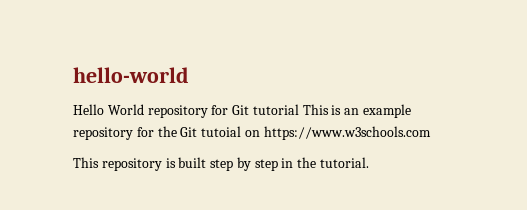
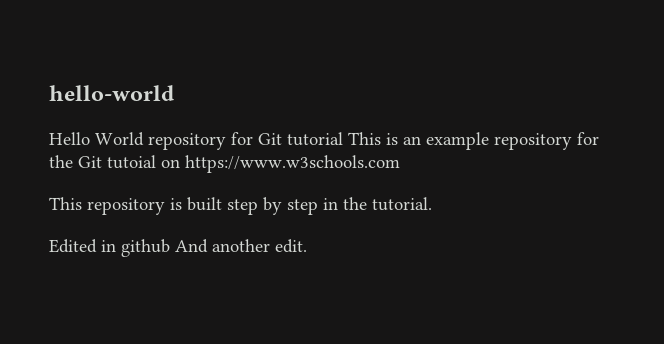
+ Edited in github And another edit.

